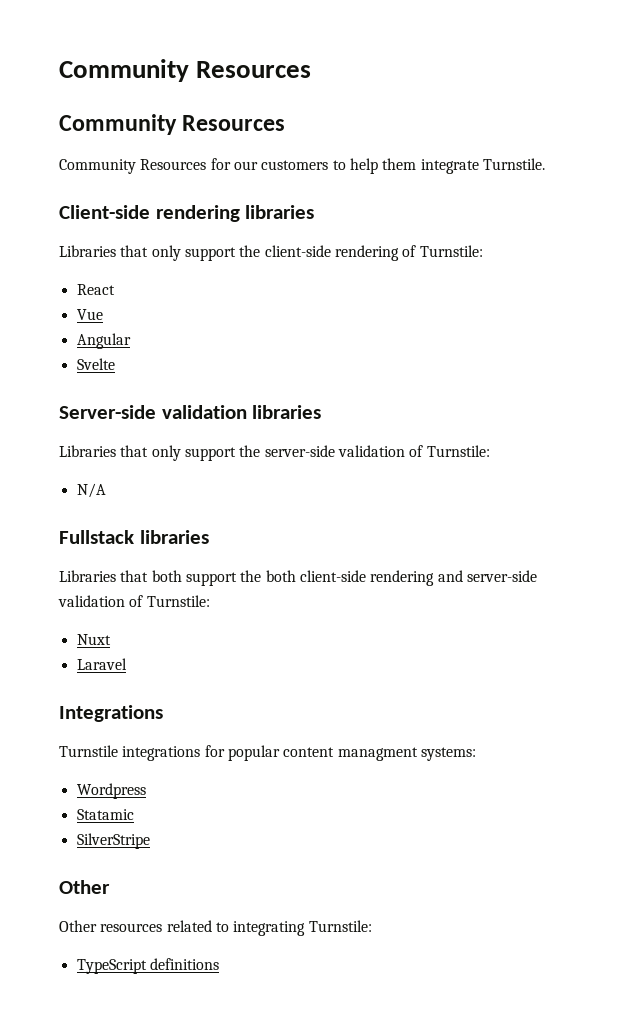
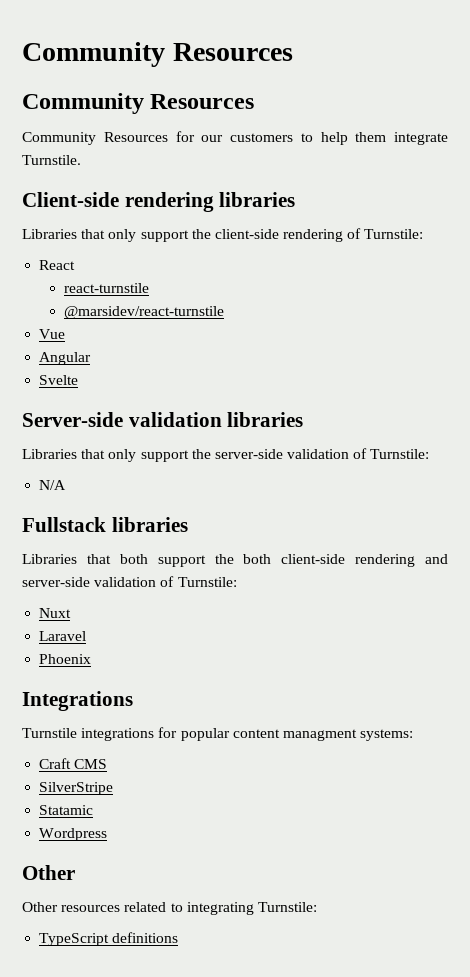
+ react-turnstile
+ @marsidev/react-turnstile
+ Phoenix
- Wordpress
+ Craft CMS
+ SilverStripe
- SilverStripe
+ Wordpress

